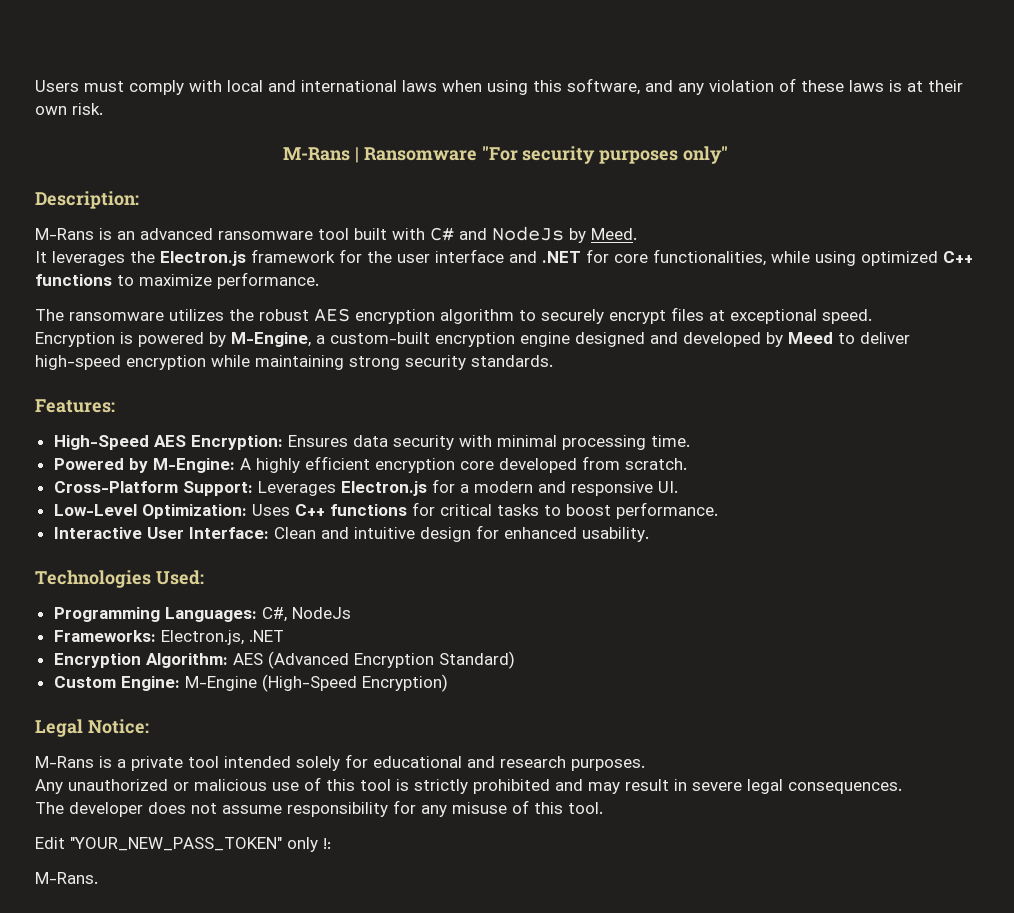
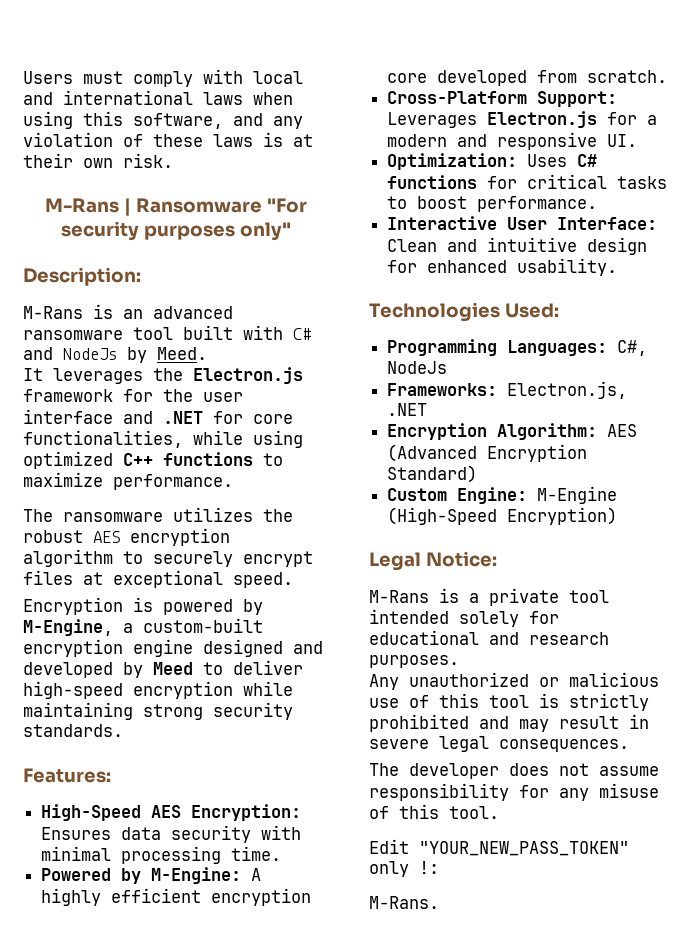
- Low-Level Optimization: Uses C++ functions for critical tasks to boost performance.
+ Optimization: Uses C# functions for critical tasks to boost performance.

